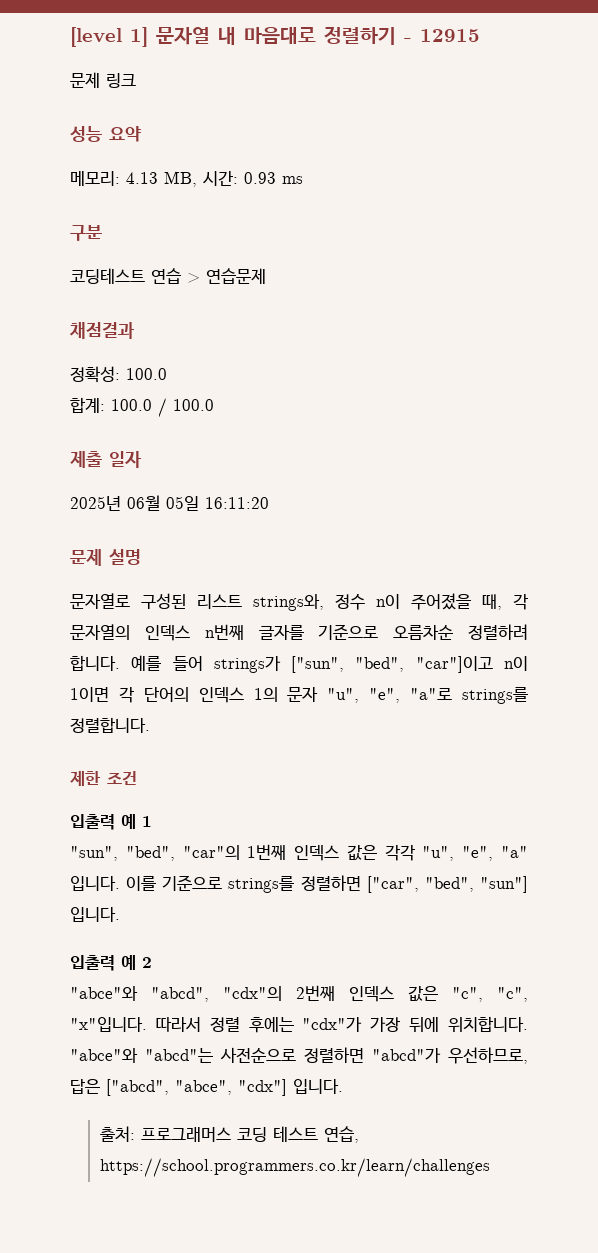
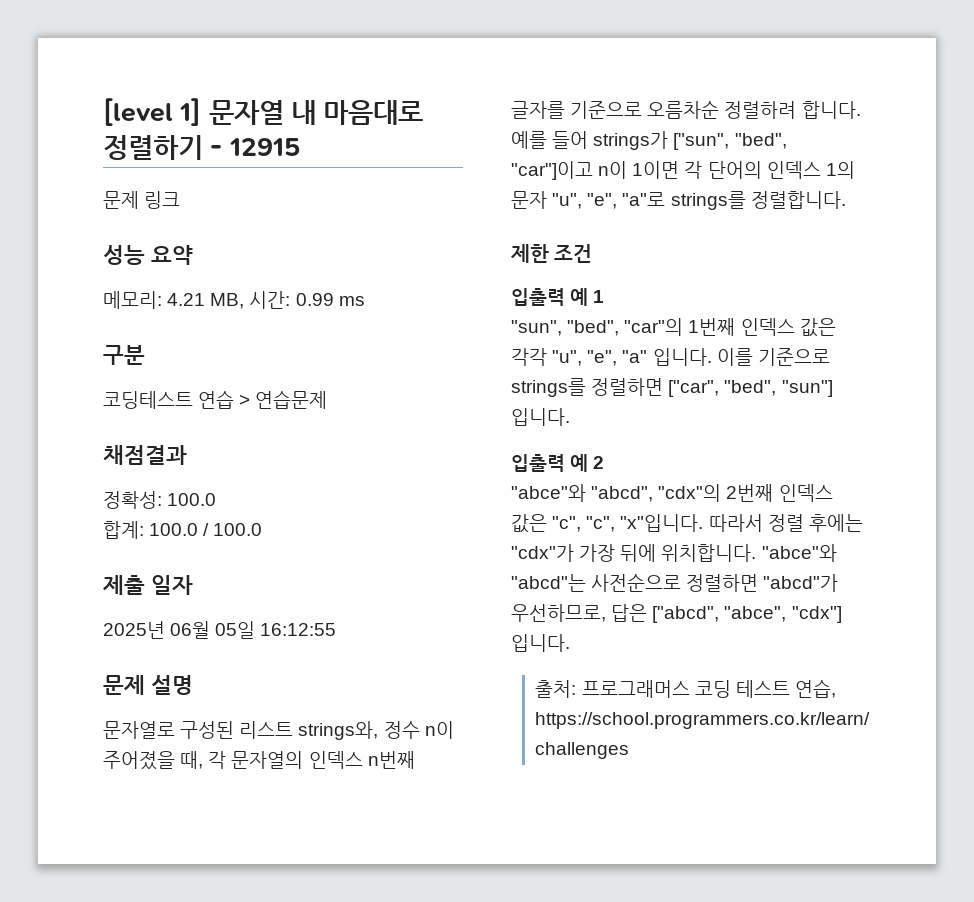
- 메모리: 4.13 MB, 시간: 0.93 ms
+ 메모리: 4.21 MB, 시간: 0.99 ms
- 2025년 06월 05일 16:11:20
+ 2025년 06월 05일 16:12:55

